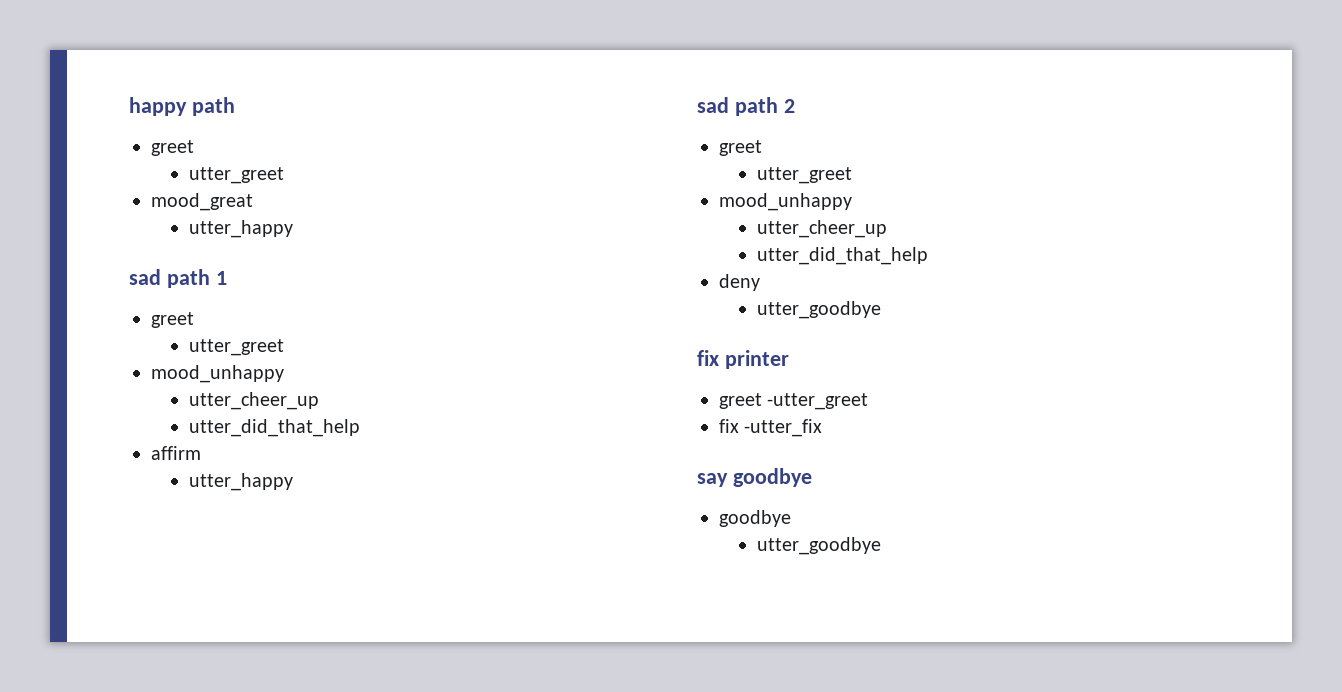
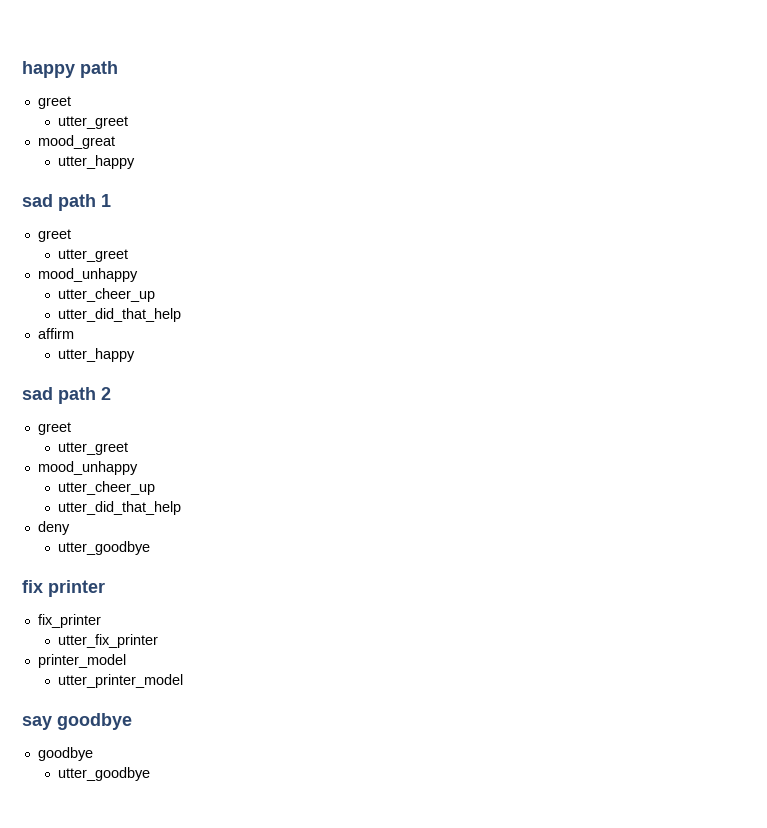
- greet -utter_greet
- fix -utter_fix
+ fix_printer
+ utter_fix_printer
+ printer_model
+ utter_printer_model

